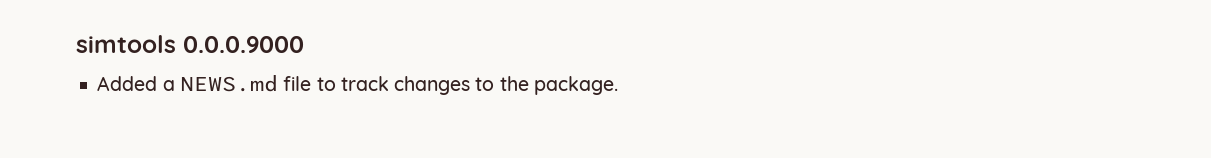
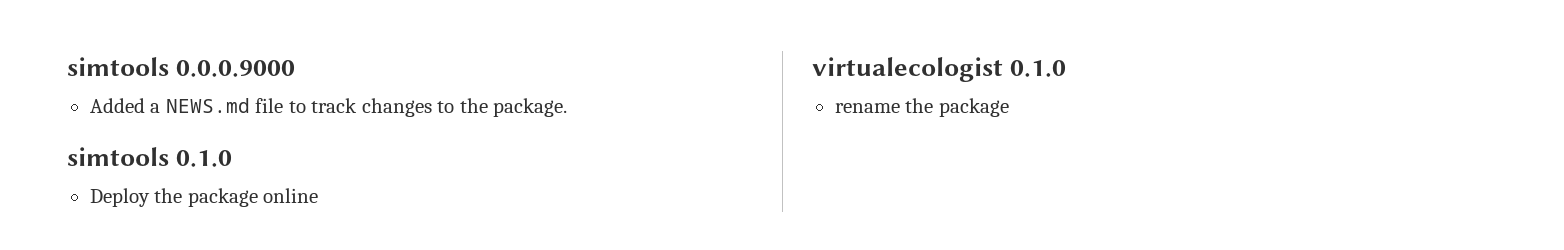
+ simtools 0.1.0
+ Deploy the package online
+ virtualecologist 0.1.0
+ rename the package

